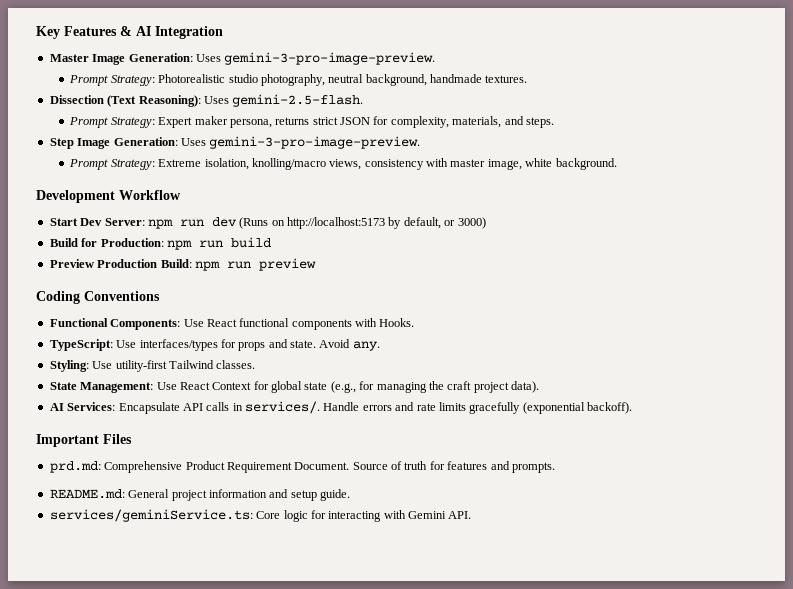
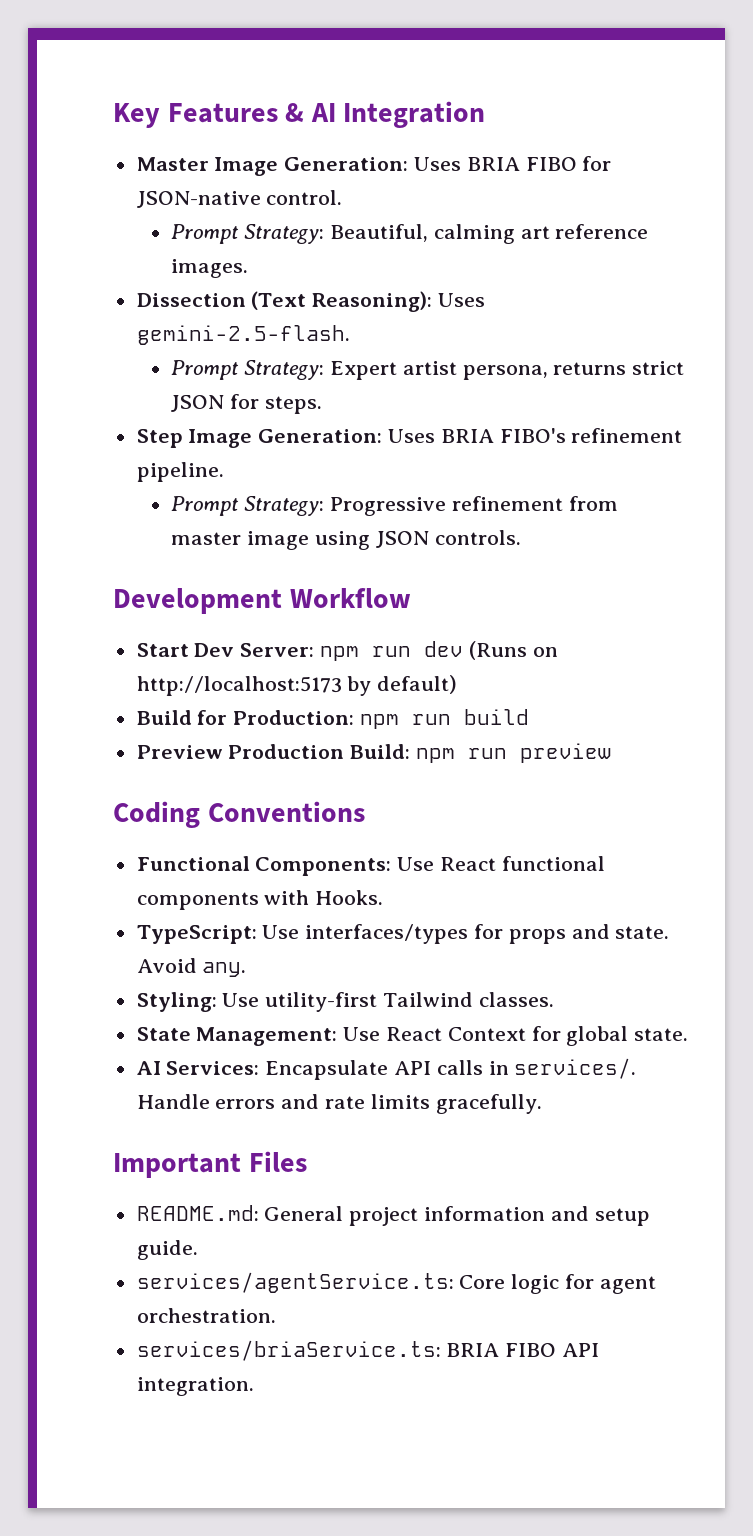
- Master Image Generation: Uses gemini-3-pro-image-preview.
- Prompt Strategy: Photorealistic studio photography, neutral background, handmade textures.
+ Master Image Generation: Uses BRIA FIBO for JSON-native control.
+ Prompt Strategy: Beautiful, calming art reference images.
- Prompt Strategy: Expert maker persona, returns strict JSON for complexity, materials, and steps.
+ Prompt Strategy: Expert artist persona, returns strict JSON for steps.
- Step Image Generation: Uses gemini-3-pro-image-preview.
- Prompt Strategy: Extreme isolation, knolling/macro views, consistency with master image, white background.
+ Step Image Generation: Uses BRIA FIBO's refinement pipeline.
+ Prompt Strategy: Progressive refinement from master image using JSON controls.
- Start Dev Server: npm run dev (Runs on http://localhost:5173 by default, or 3000)
+ Start Dev Server: npm run dev (Runs on http://localhost:5173 by default)
- State Management: Use React Context for global state (e.g., for managing the craft project data).
+ State Management: Use React Context for global state.
- Handle errors and rate limits gracefully (exponential backoff).
+ Handle errors and rate limits gracefully.
- prd.md: Comprehensive Product Requirement Document. Source of truth for features and prompts.
- services/geminiService.ts: Core logic for interacting with Gemini API.
+ services/agentService.ts: Core logic for agent orchestration.
+ services/briaService.ts: BRIA FIBO API integration.

